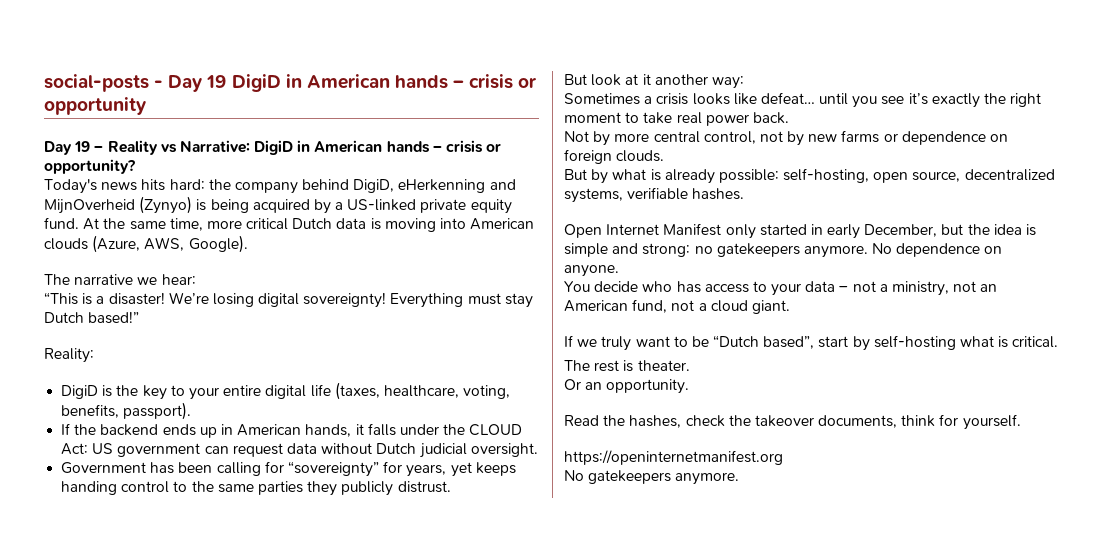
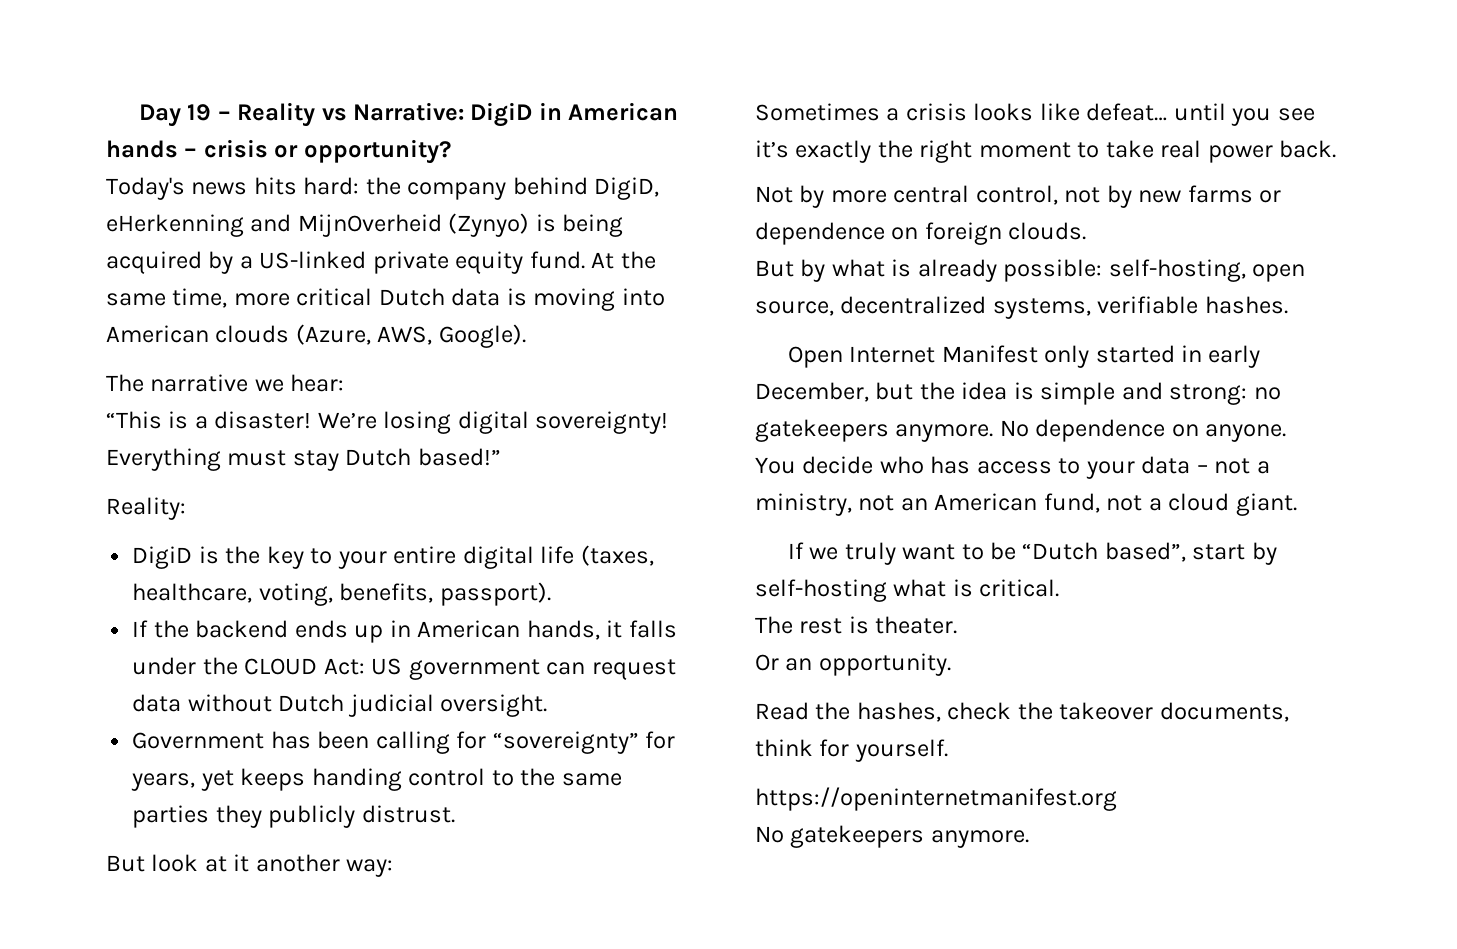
- social-posts - Day 19 DigiD in American hands – crisis or opportunity

